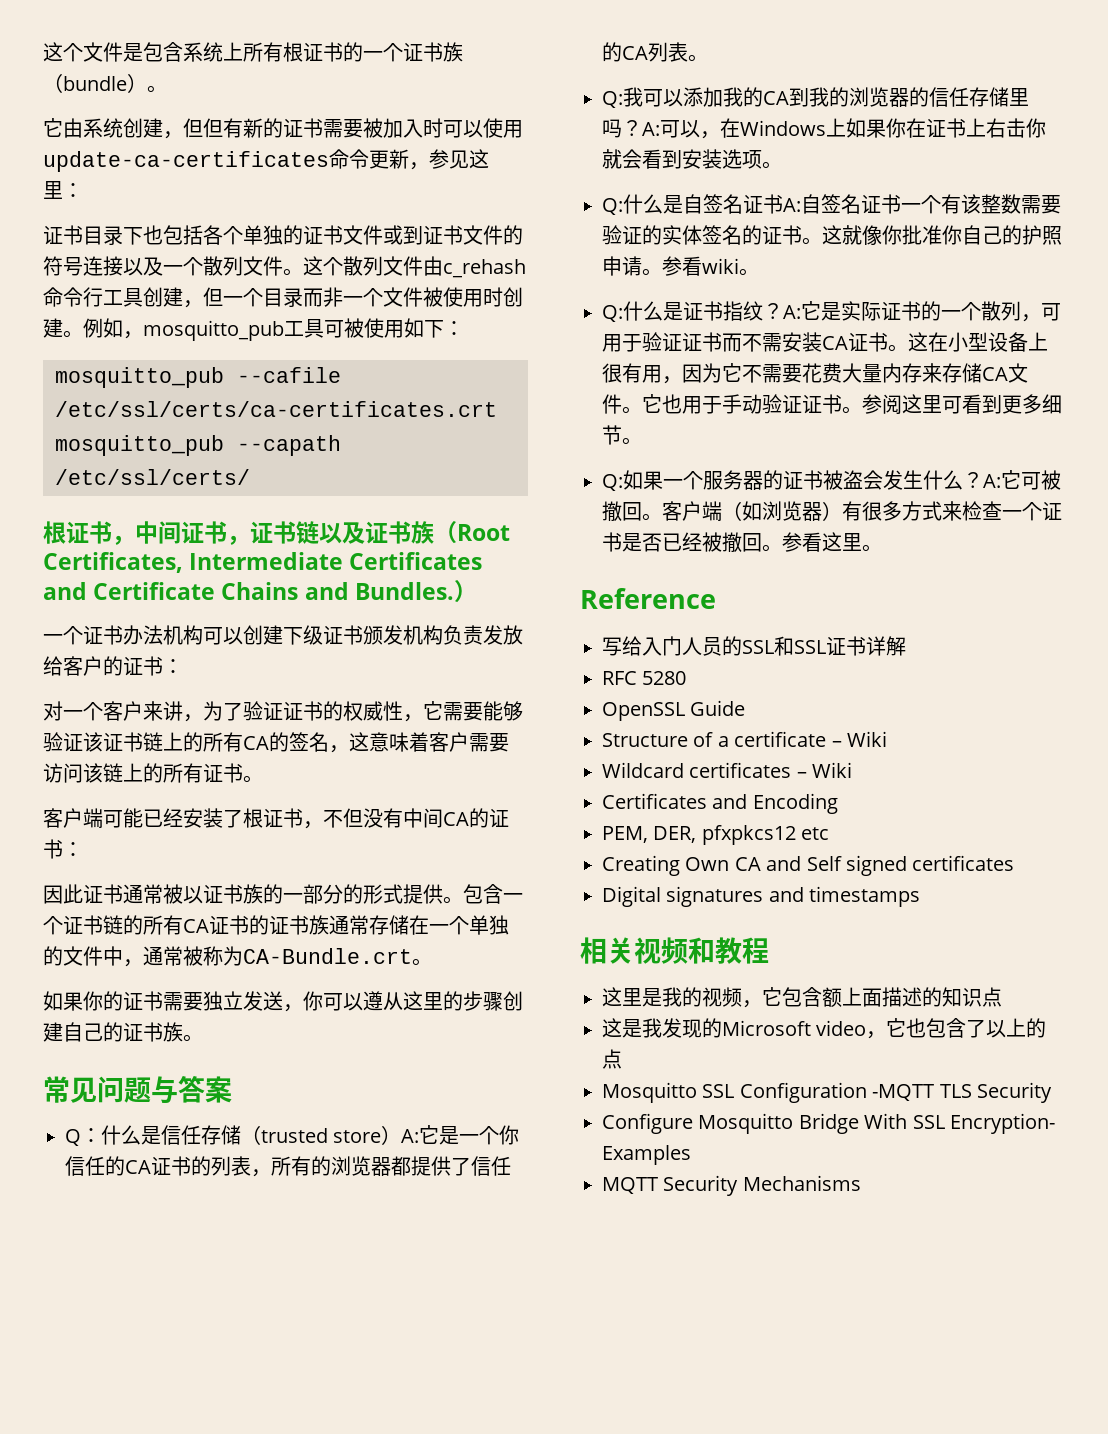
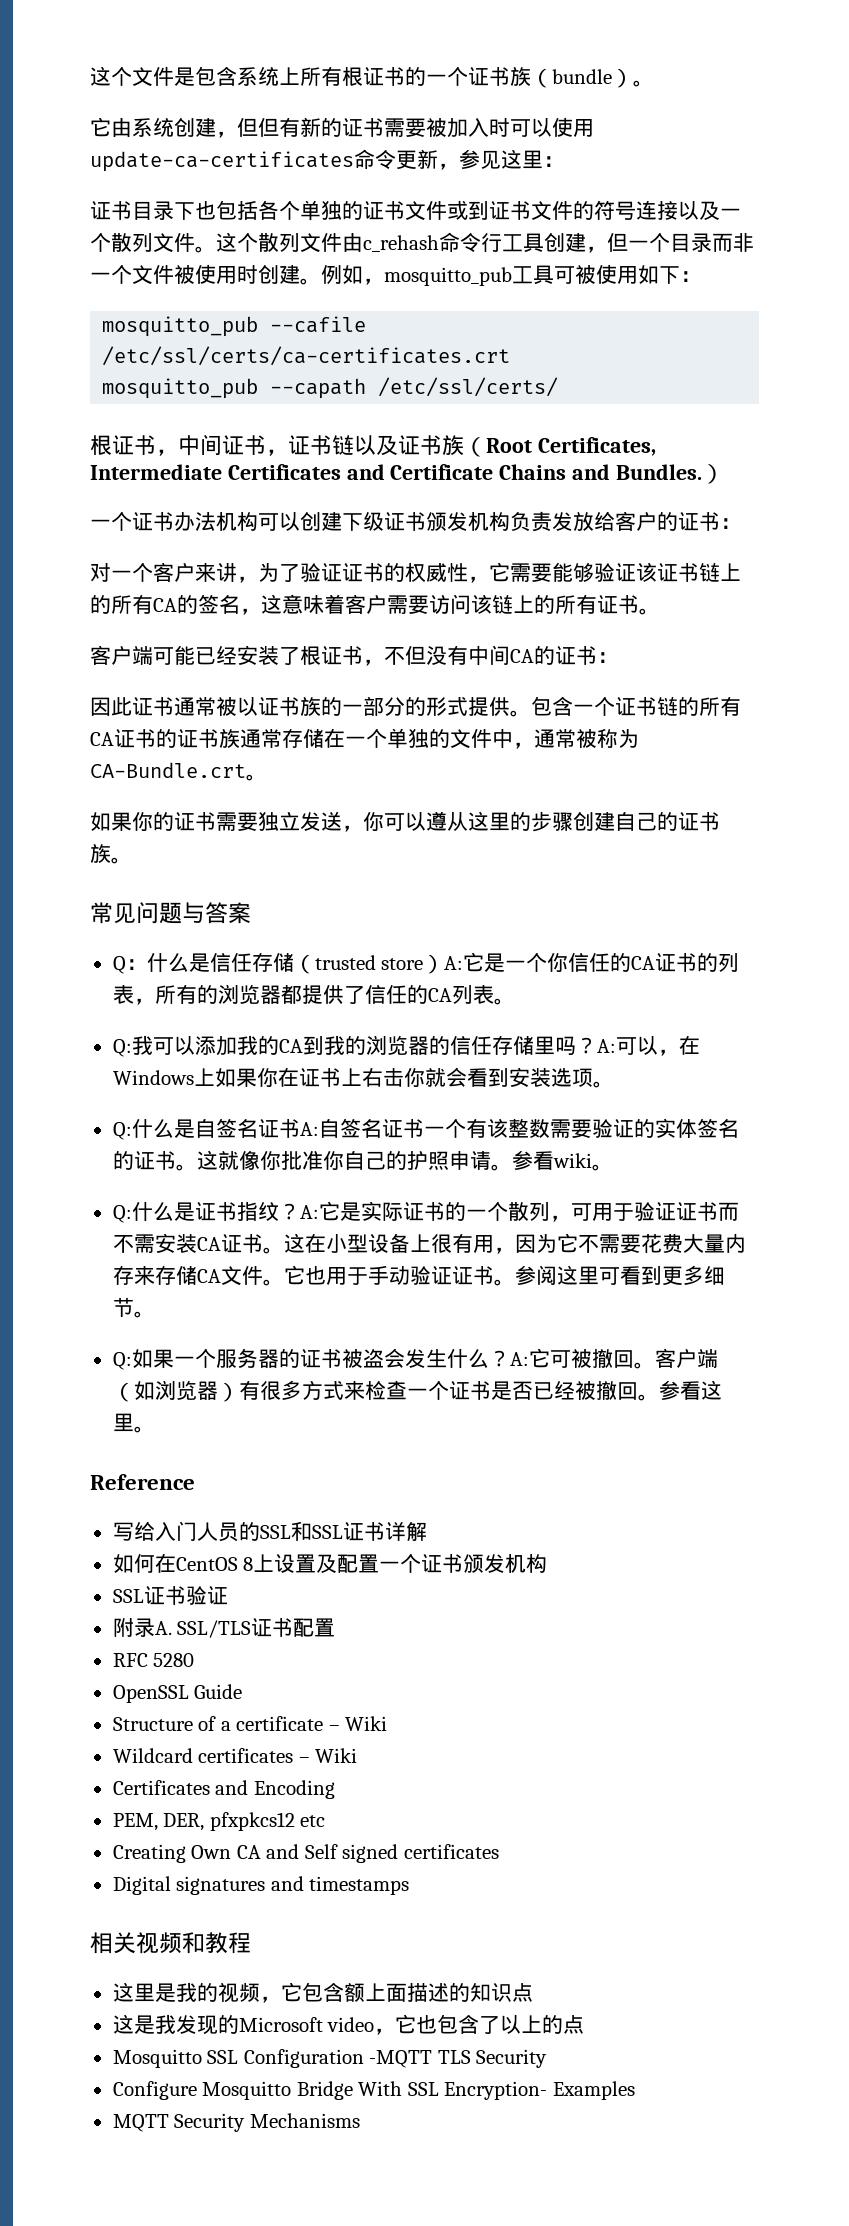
+ 如何在CentOS 8上设置及配置一个证书颁发机构
+ SSL证书验证
+ 附录A. SSL/TLS证书配置

